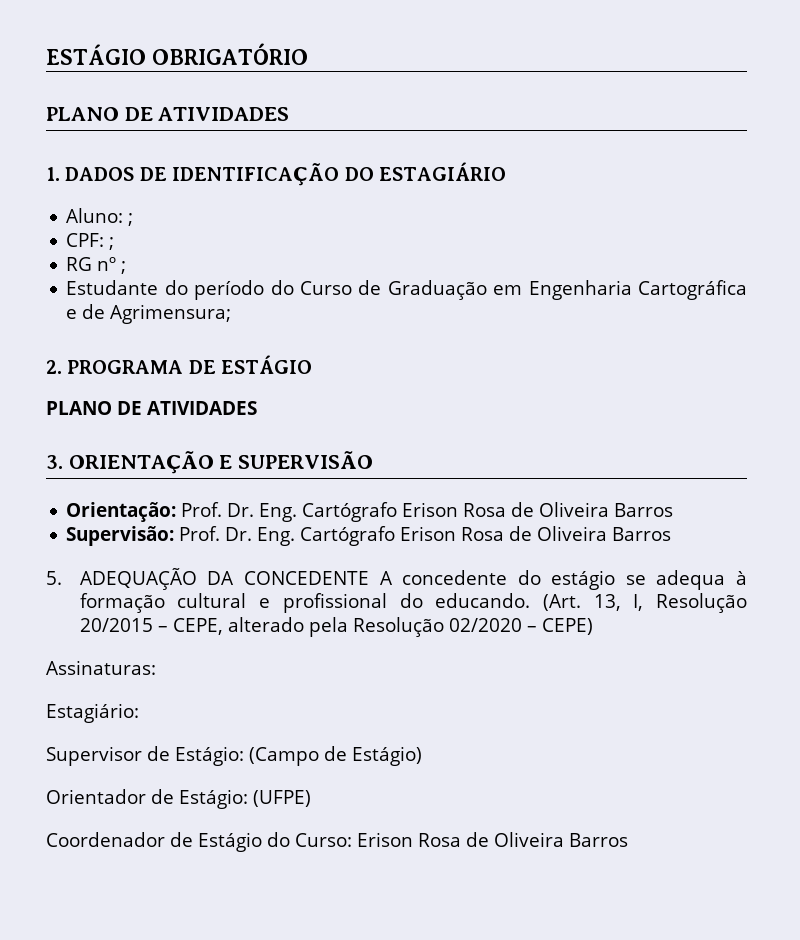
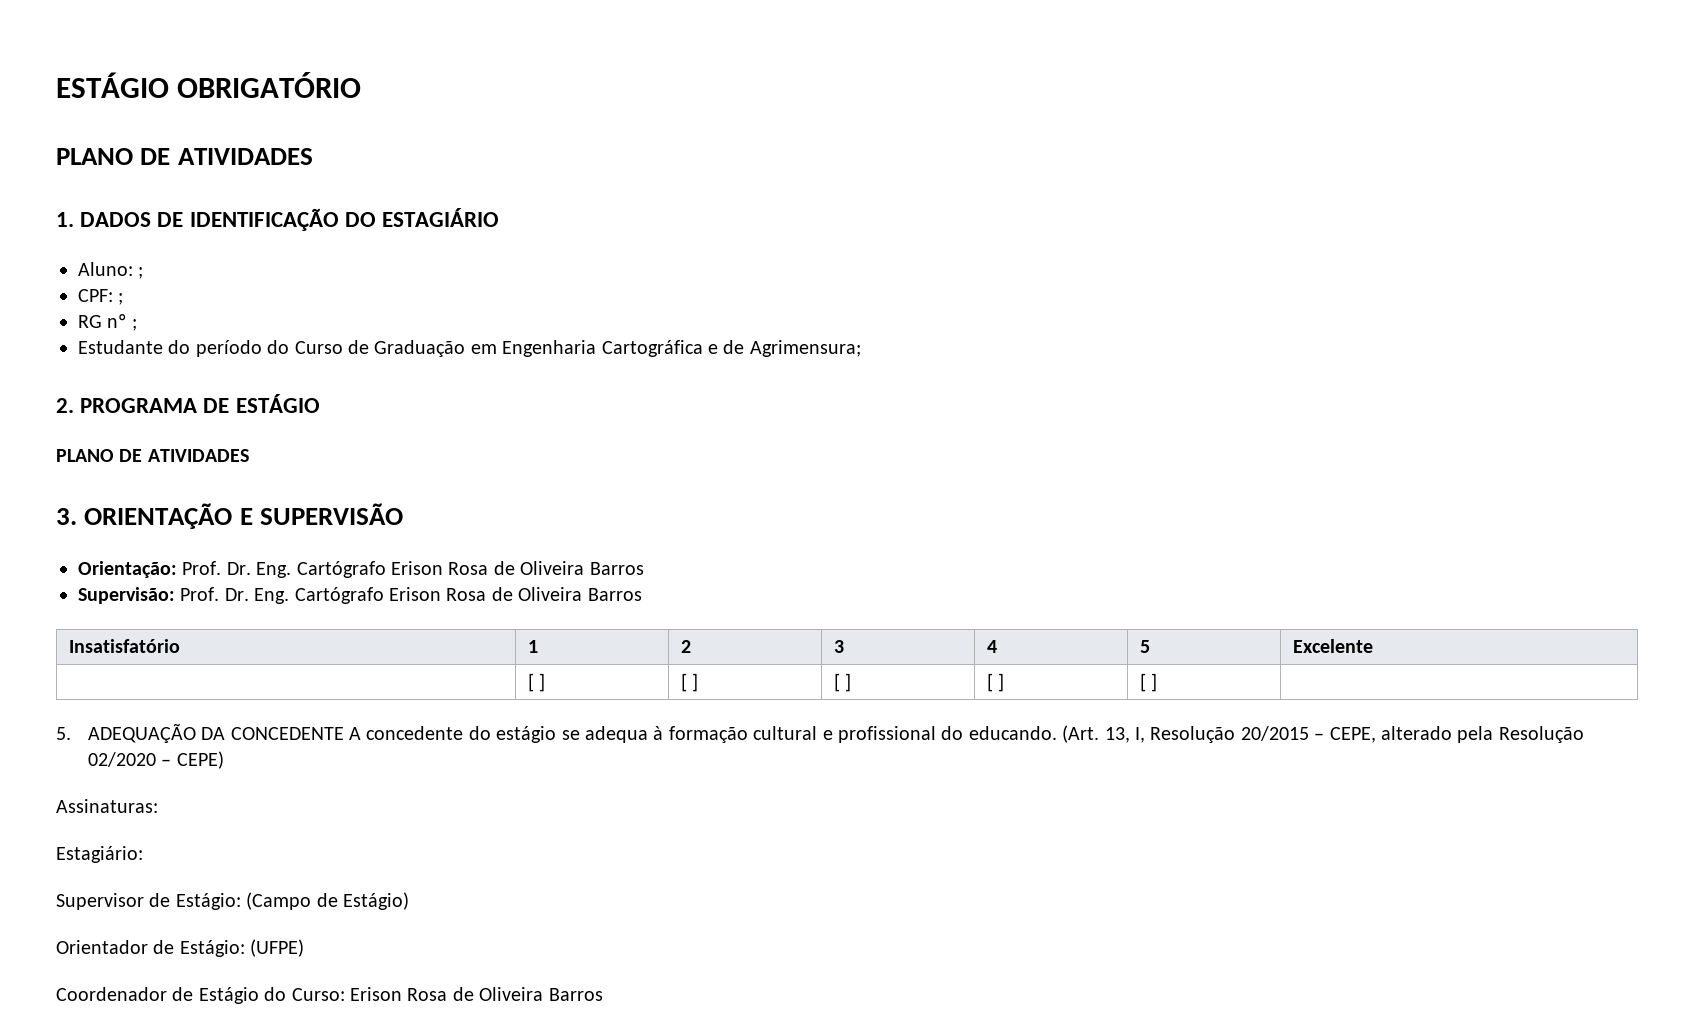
+ Insatisfatório | 1 | 2 | 3 | 4 | 5 | Excelente
+ | [ ] | [ ] | [ ] | [ ] | [ ] |

